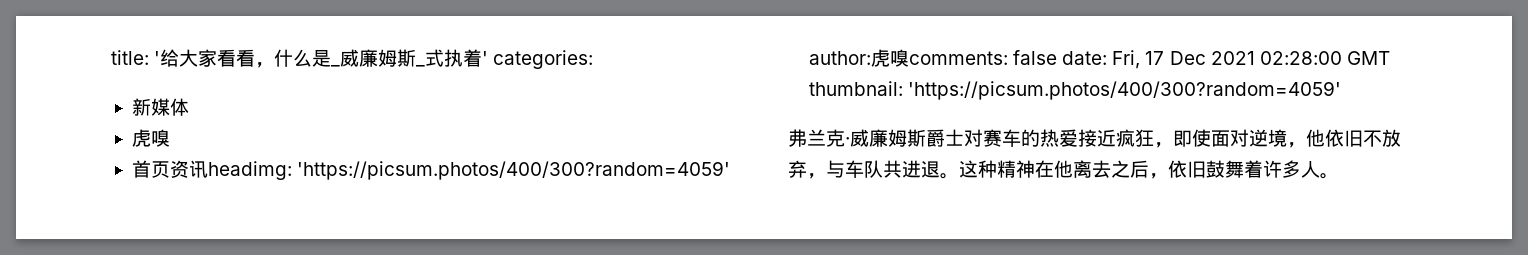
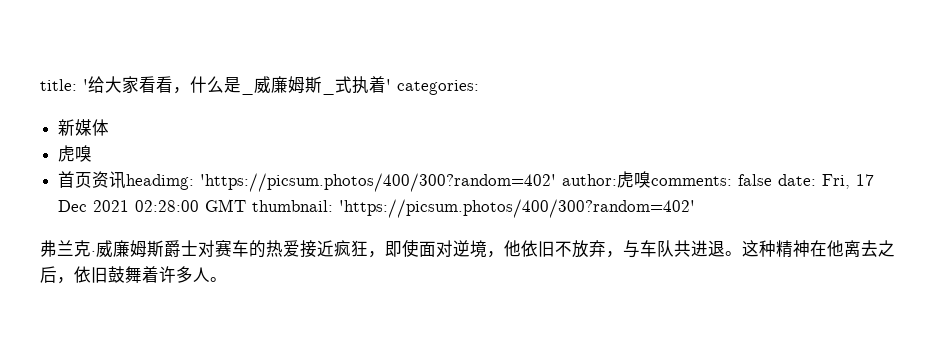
- 首页资讯headimg: 'https://picsum.photos/400/300?random=4059' author:虎嗅comments: false date: Fri, 17 Dec 2021 02:28:00 GMT thumbnail: 'https://picsum.photos/400/300?random=4059'
+ 首页资讯headimg: 'https://picsum.photos/400/300?random=402' author:虎嗅comments: false date: Fri, 17 Dec 2021 02:28:00 GMT thumbnail: 'https://picsum.photos/400/300?random=402'

